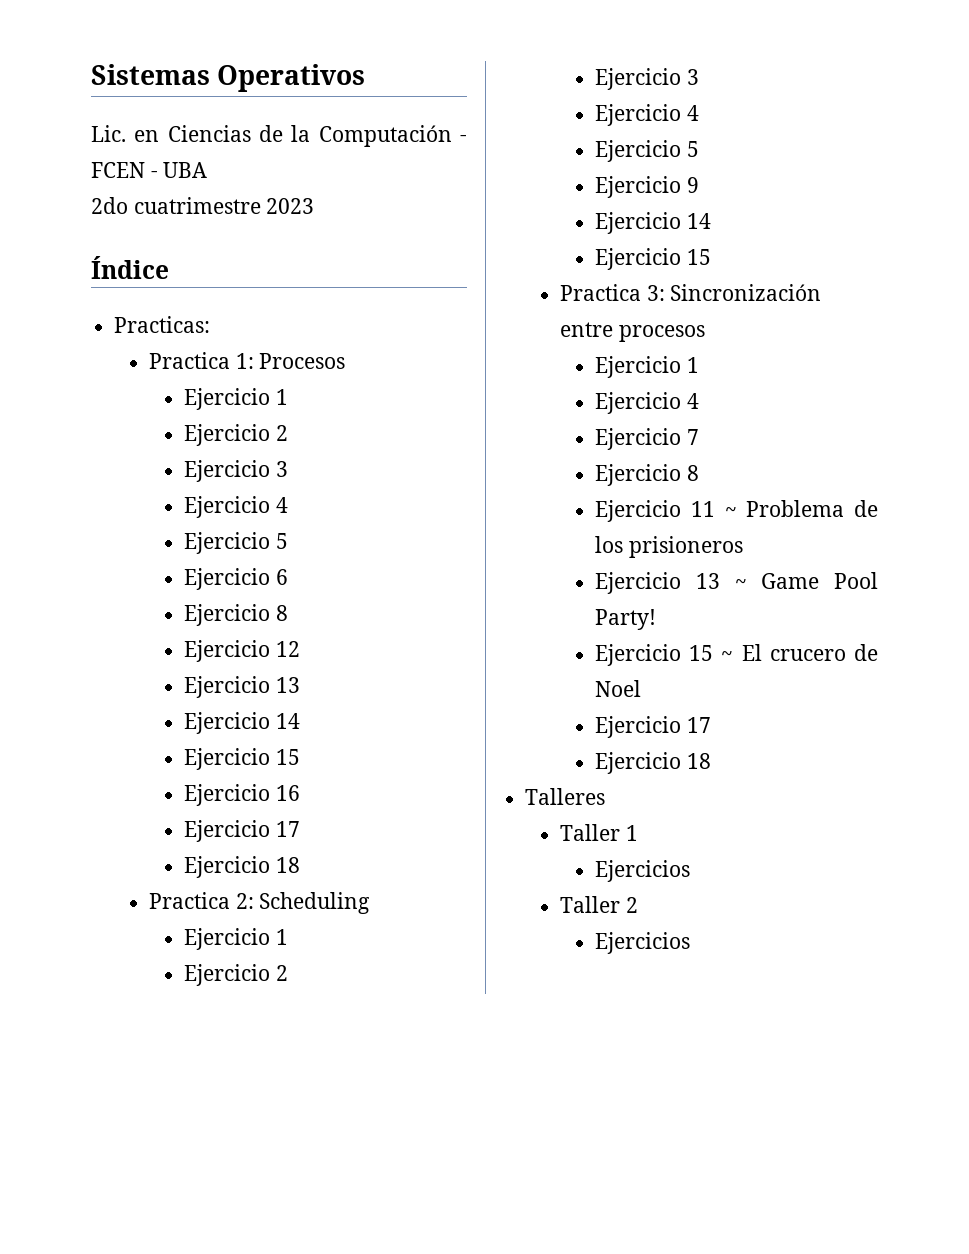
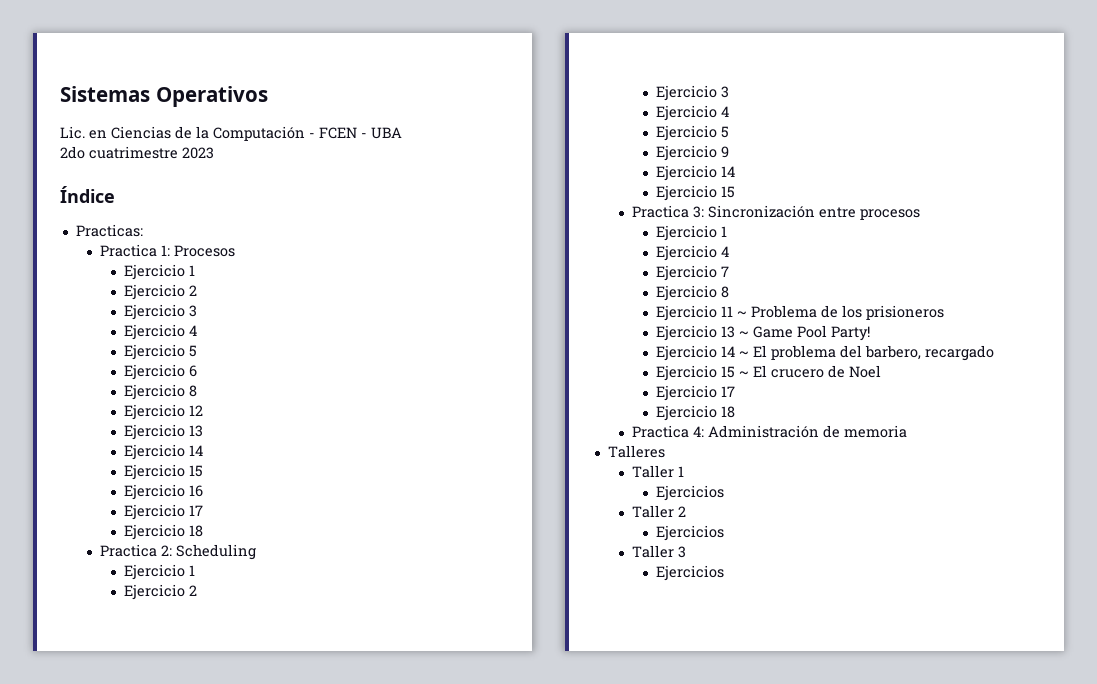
+ Ejercicio 14 ~ El problema del barbero, recargado
+ Practica 4: Administración de memoria
+ Taller 3
+ Ejercicios

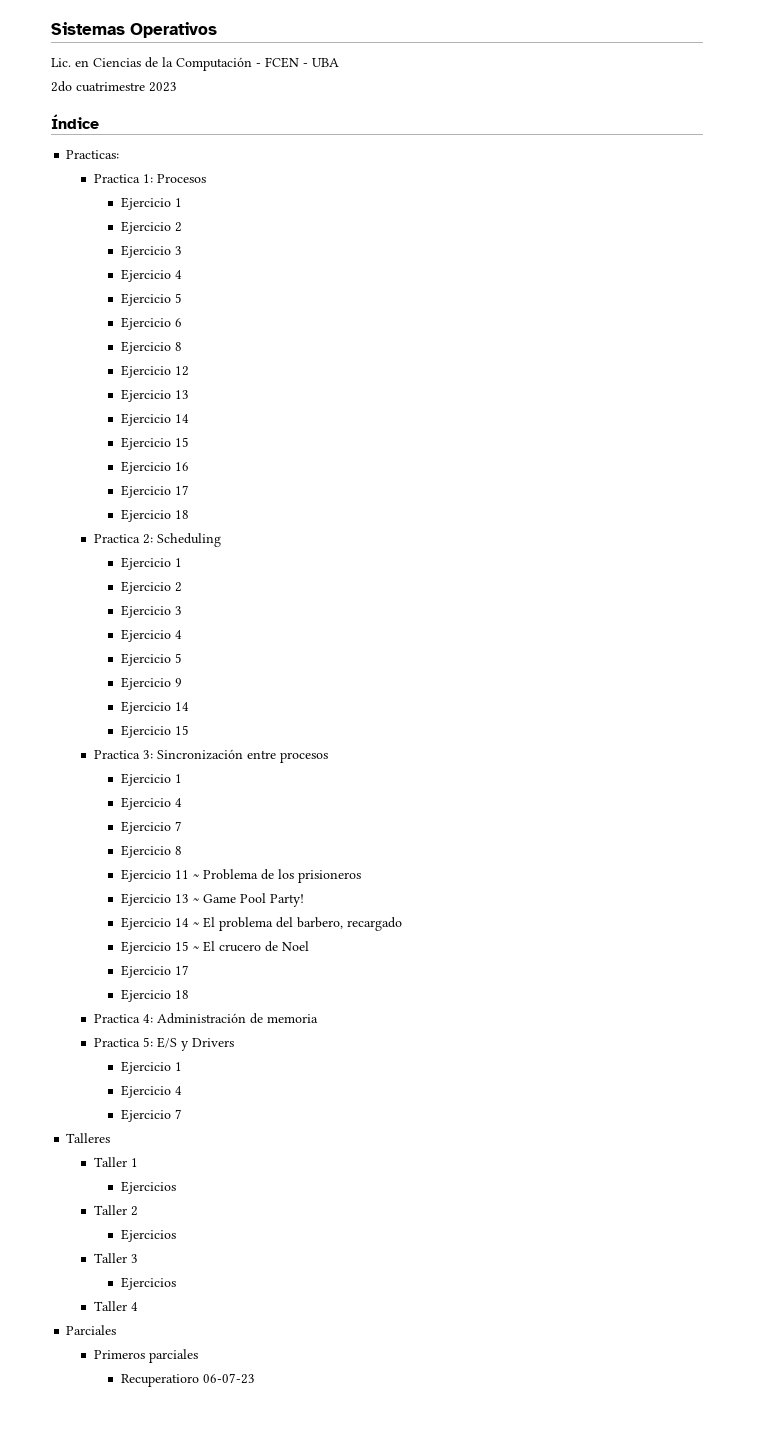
+ Practica 5: E/S y Drivers
+ Ejercicio 1
+ Ejercicio 4
+ Ejercicio 7
+ Taller 4
+ Parciales
+ Primeros parciales
+ Recuperatioro 06-07-23

